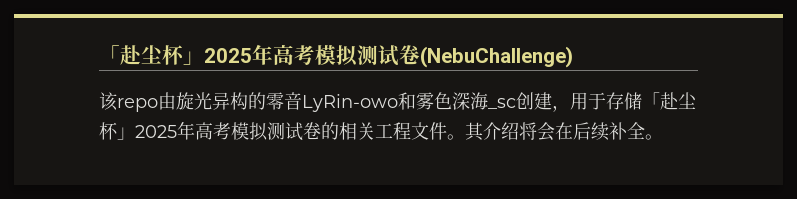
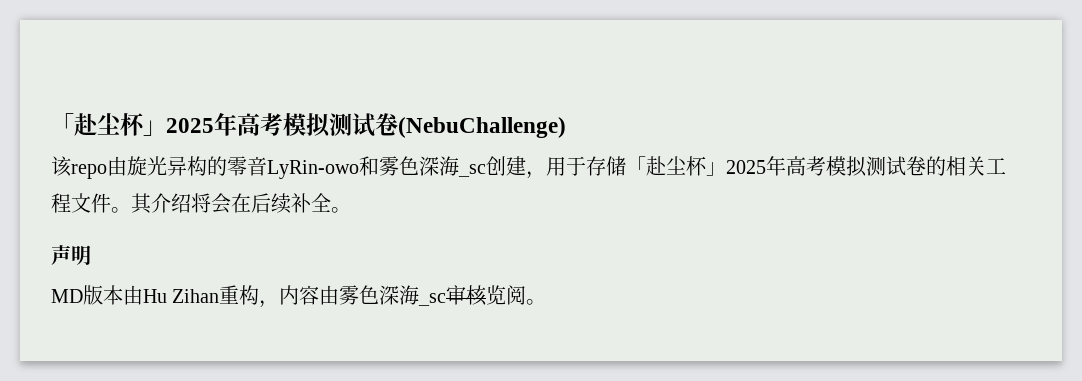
+ 声明
+ MD版本由Hu Zihan重构，内容由雾色深海_sc审核览阅。

